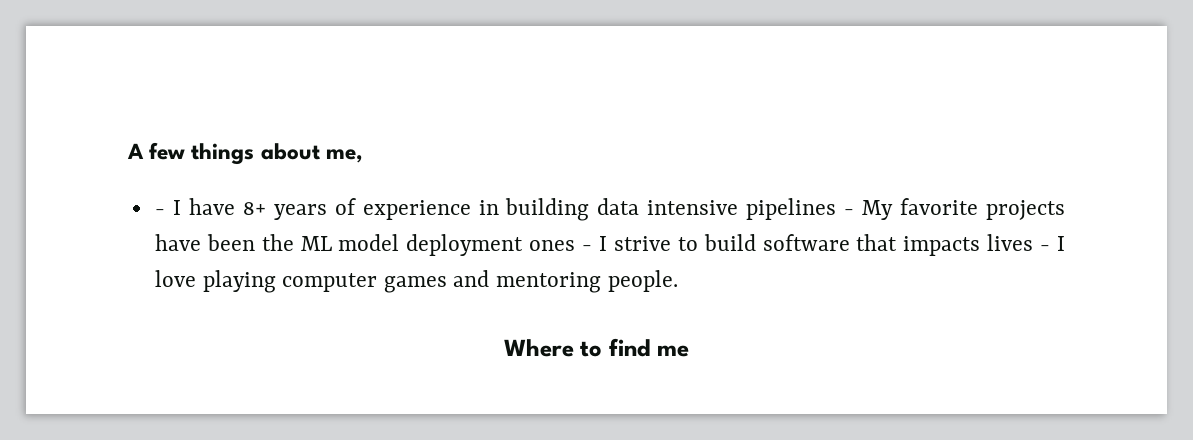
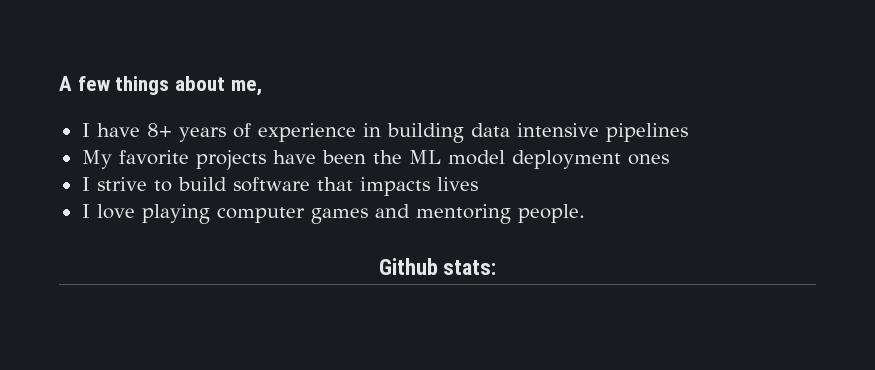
- - I have 8+ years of experience in building data intensive pipelines - My favorite projects have been the ML model deployment ones - I strive to build software that impacts lives - I love playing computer games and mentoring people.
+ I have 8+ years of experience in building data intensive pipelines
+ My favorite projects have been the ML model deployment ones
+ I strive to build software that impacts lives
+ I love playing computer games and mentoring people.
- Where to find me
+ Github stats:

